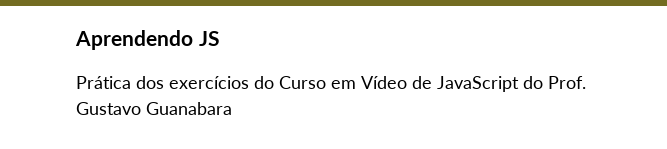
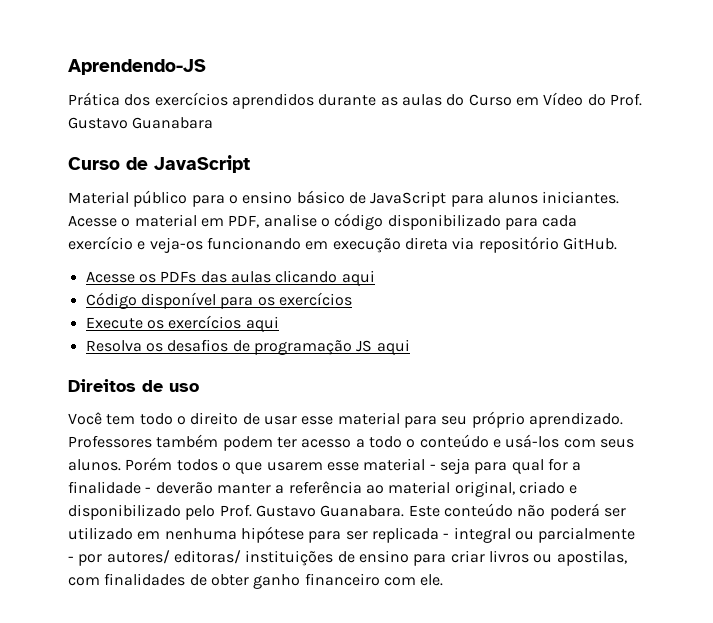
- Aprendendo JS
+ Aprendendo-JS
- Prática dos exercícios do Curso em Vídeo de JavaScript do Prof. Gustavo Guanabara
+ Prática dos exercícios aprendidos durante as aulas do Curso em Vídeo do Prof. Gustavo Guanabara
+ Curso de JavaScript
+ Material público para o ensino básico de JavaScript para alunos iniciantes. Acesse o material em PDF, analise o código disponibilizado para cada exercício e veja-os funcionando em execução direta via repositório GitHub.
+ Acesse os PDFs das aulas clicando aqui
+ Código disponível para os exercícios
+ Execute os exercícios aqui
+ Resolva os desafios de programação JS aqui
+ Direitos de uso
+ Você tem todo o direito de usar esse material para seu próprio aprendizado. Professores também podem ter acesso a todo o conteúdo e usá-los com seus alunos. Porém todos o que usarem esse material - seja para qual for a finalidade - deverão manter a referência ao material original, criado e disponibilizado pelo Prof. Gustavo Guanabara. Este conteúdo não poderá ser utilizado em nenhuma hipótese para ser replicada - integral ou parcialmente - por autores/ editoras/ instituições de ensino para criar livros ou apostilas, com finalidades de obter ganho financeiro com ele.

